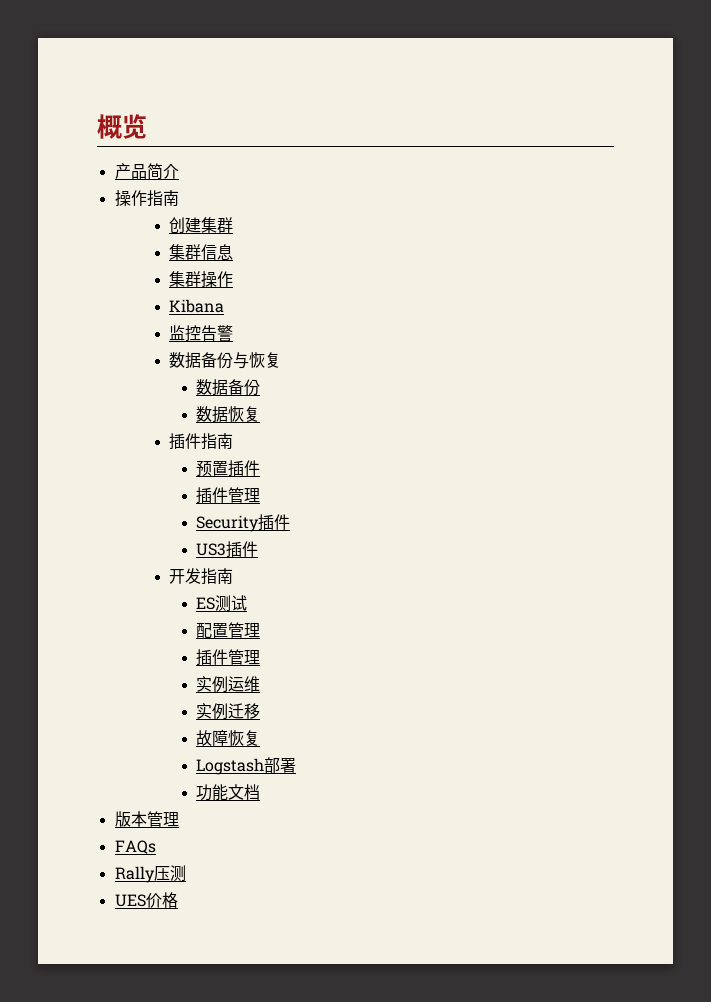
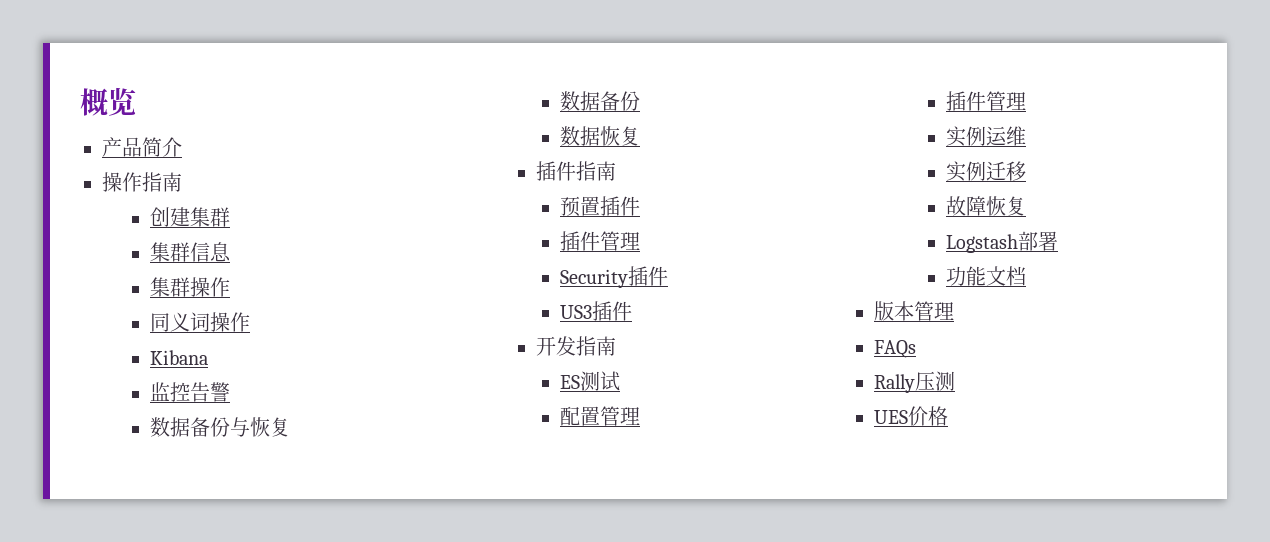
+ 同义词操作

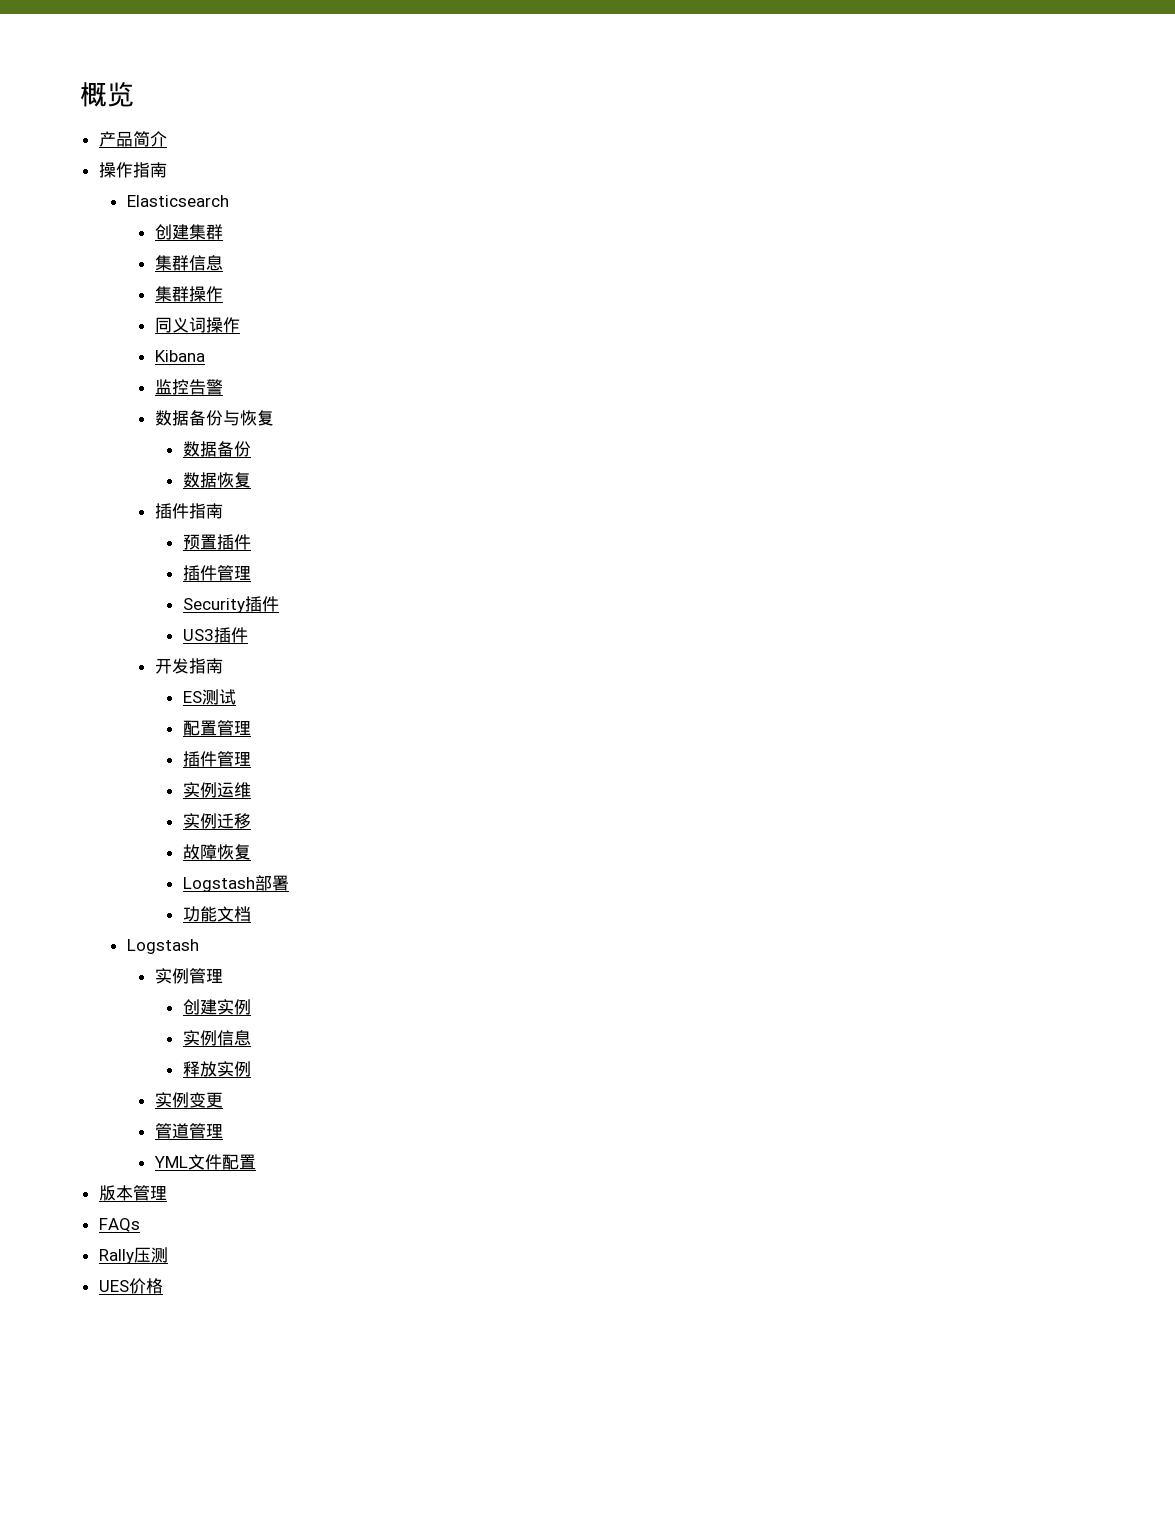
+ Elasticsearch
  功能文档
+ Logstash
+ 实例管理
+ 创建实例
+ 实例信息
+ 释放实例
+ 实例变更
+ 管道管理
+ YML文件配置

